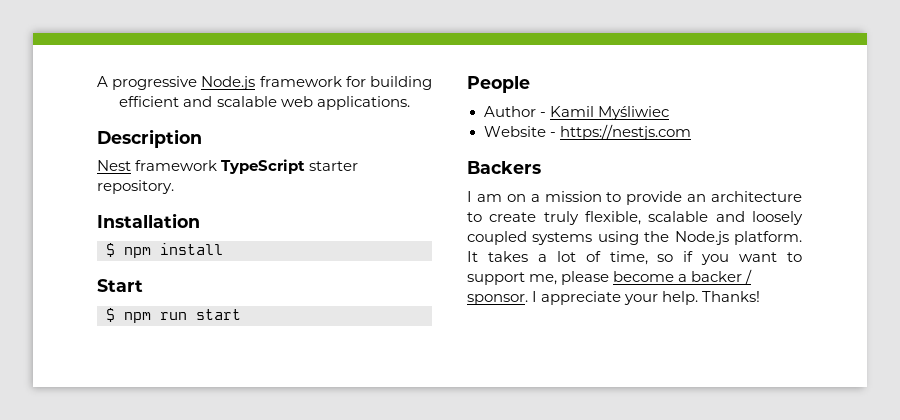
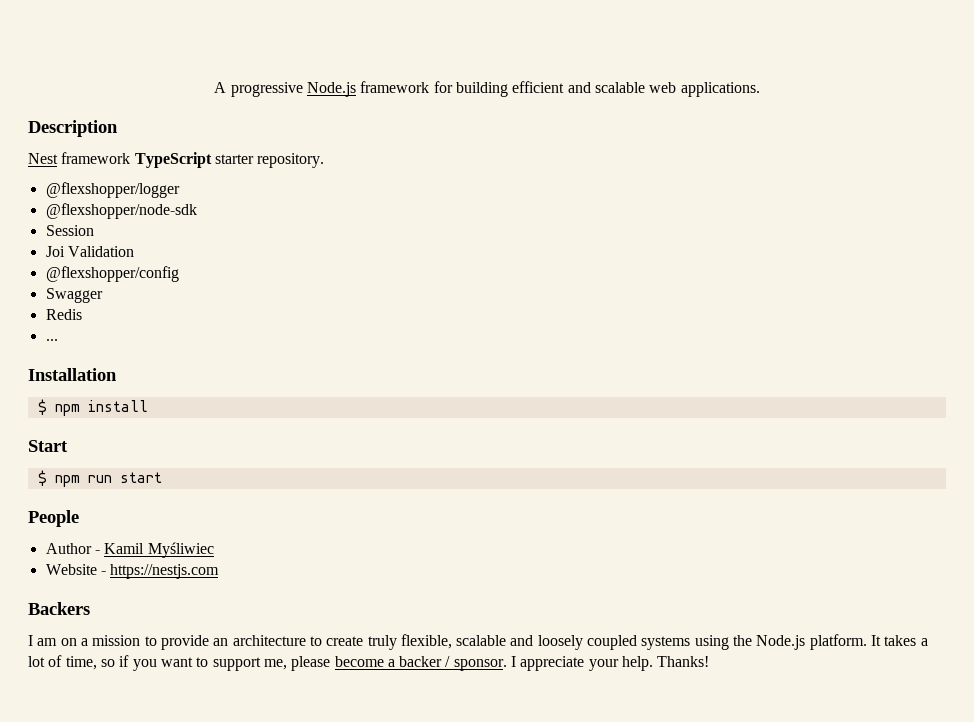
+ @flexshopper/logger
+ @flexshopper/node-sdk
+ Session
+ Joi Validation
+ @flexshopper/config
+ Swagger
+ Redis
+ ...

